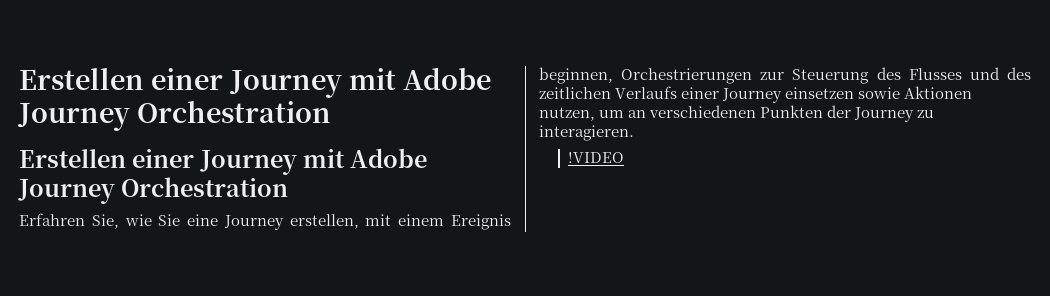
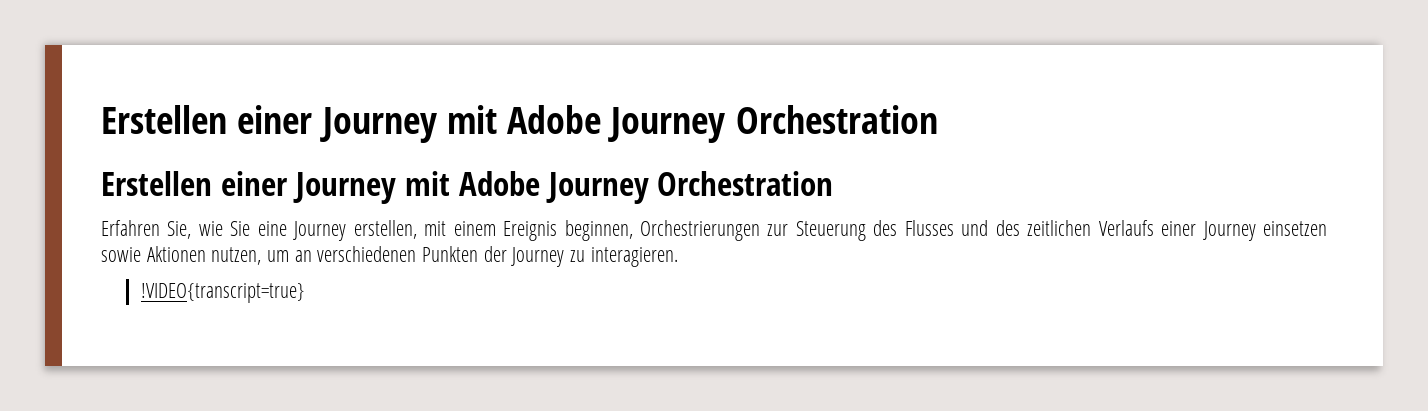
- !VIDEO
+ !VIDEO{transcript=true}

